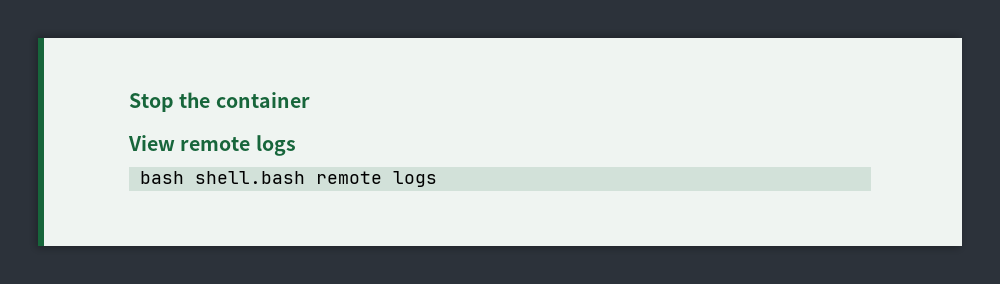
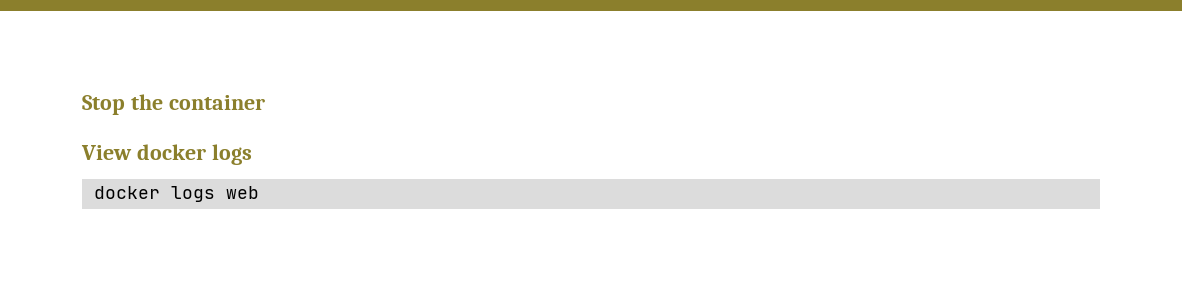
- View remote logs
+ View docker logs
- bash shell.bash remote logs
+ docker logs web

